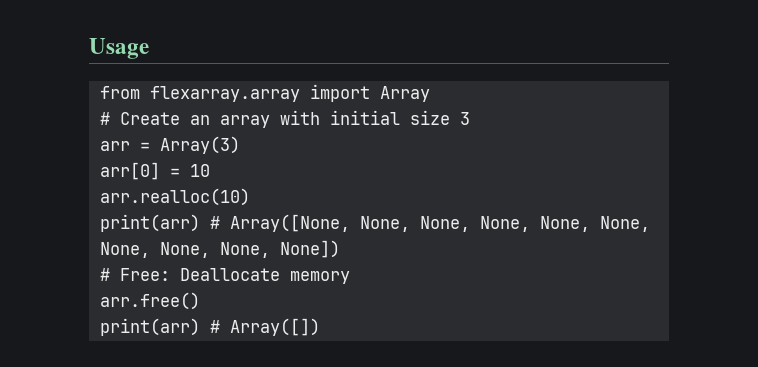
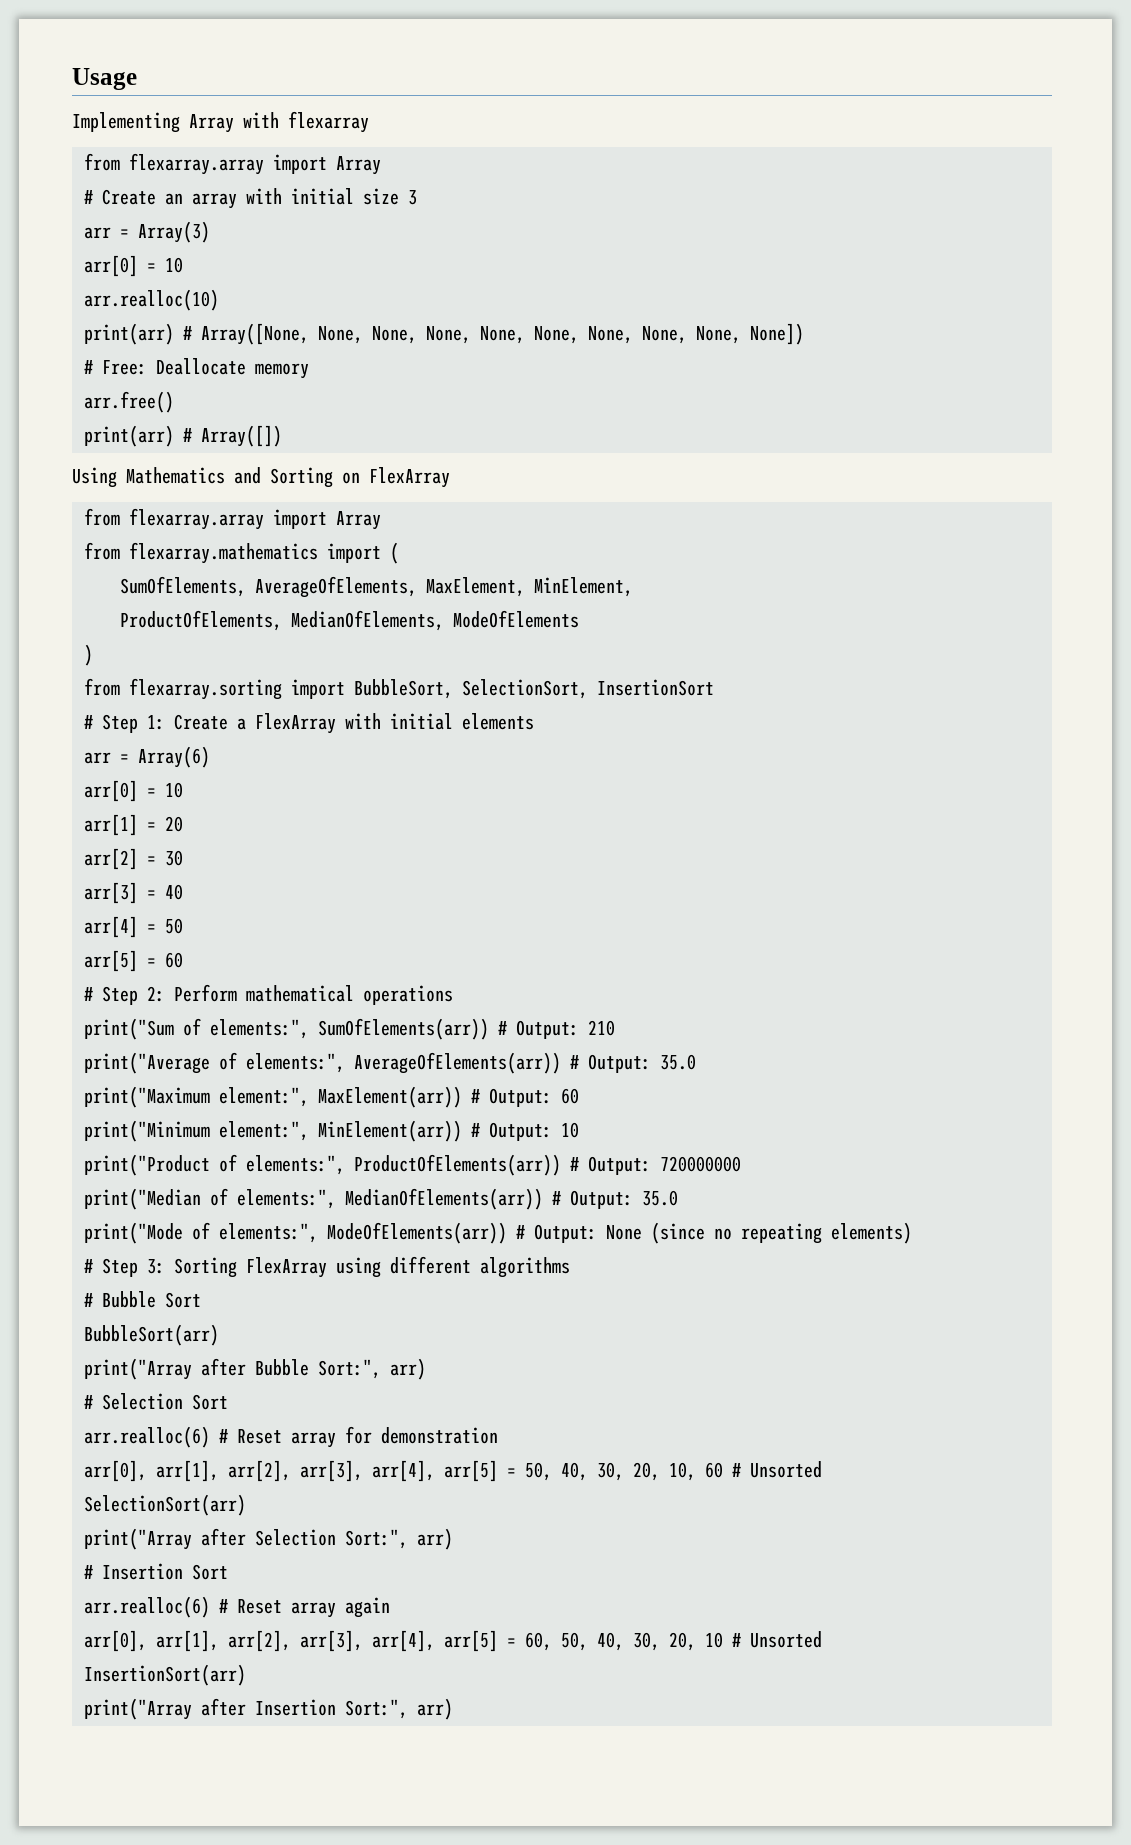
+ Implementing Array with flexarray
+ Using Mathematics and Sorting on FlexArray
+ from flexarray.array import Array
+ from flexarray.mathematics import (
+ SumOfElements, AverageOfElements, MaxElement, MinElement,
+ ProductOfElements, MedianOfElements, ModeOfElements
+ )
+ from flexarray.sorting import BubbleSort, SelectionSort, InsertionSort
+ # Step 1: Create a FlexArray with initial elements
+ arr = Array(6)
+ arr[0] = 10
+ arr[1] = 20
+ arr[2] = 30
+ arr[3] = 40
+ arr[4] = 50
+ arr[5] = 60
+ # Step 2: Perform mathematical operations
+ print("Sum of elements:", SumOfElements(arr)) # Output: 210
+ print("Average of elements:", AverageOfElements(arr)) # Output: 35.0
+ print("Maximum element:", MaxElement(arr)) # Output: 60
+ print("Minimum element:", MinElement(arr)) # Output: 10
+ print("Product of elements:", ProductOfElements(arr)) # Output: 720000000
+ print("Median of elements:", MedianOfElements(arr)) # Output: 35.0
+ print("Mode of elements:", ModeOfElements(arr)) # Output: None (since no repeating elements)
+ # Step 3: Sorting FlexArray using different algorithms
+ # Bubble Sort
+ BubbleSort(arr)
+ print("Array after Bubble Sort:", arr)
+ # Selection Sort
+ arr.realloc(6) # Reset array for demonstration
+ arr[0], arr[1], arr[2], arr[3], arr[4], arr[5] = 50, 40, 30, 20, 10, 60 # Unsorted
+ SelectionSort(arr)
+ print("Array after Selection Sort:", arr)
+ # Insertion Sort
+ arr.realloc(6) # Reset array again
+ arr[0], arr[1], arr[2], arr[3], arr[4], arr[5] = 60, 50, 40, 30, 20, 10 # Unsorted
+ InsertionSort(arr)
+ print("Array after Insertion Sort:", arr)

